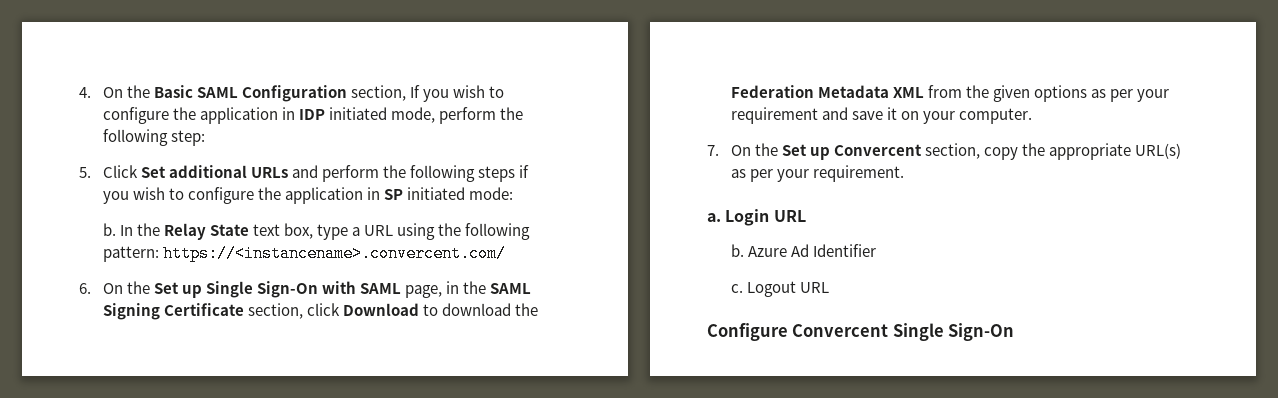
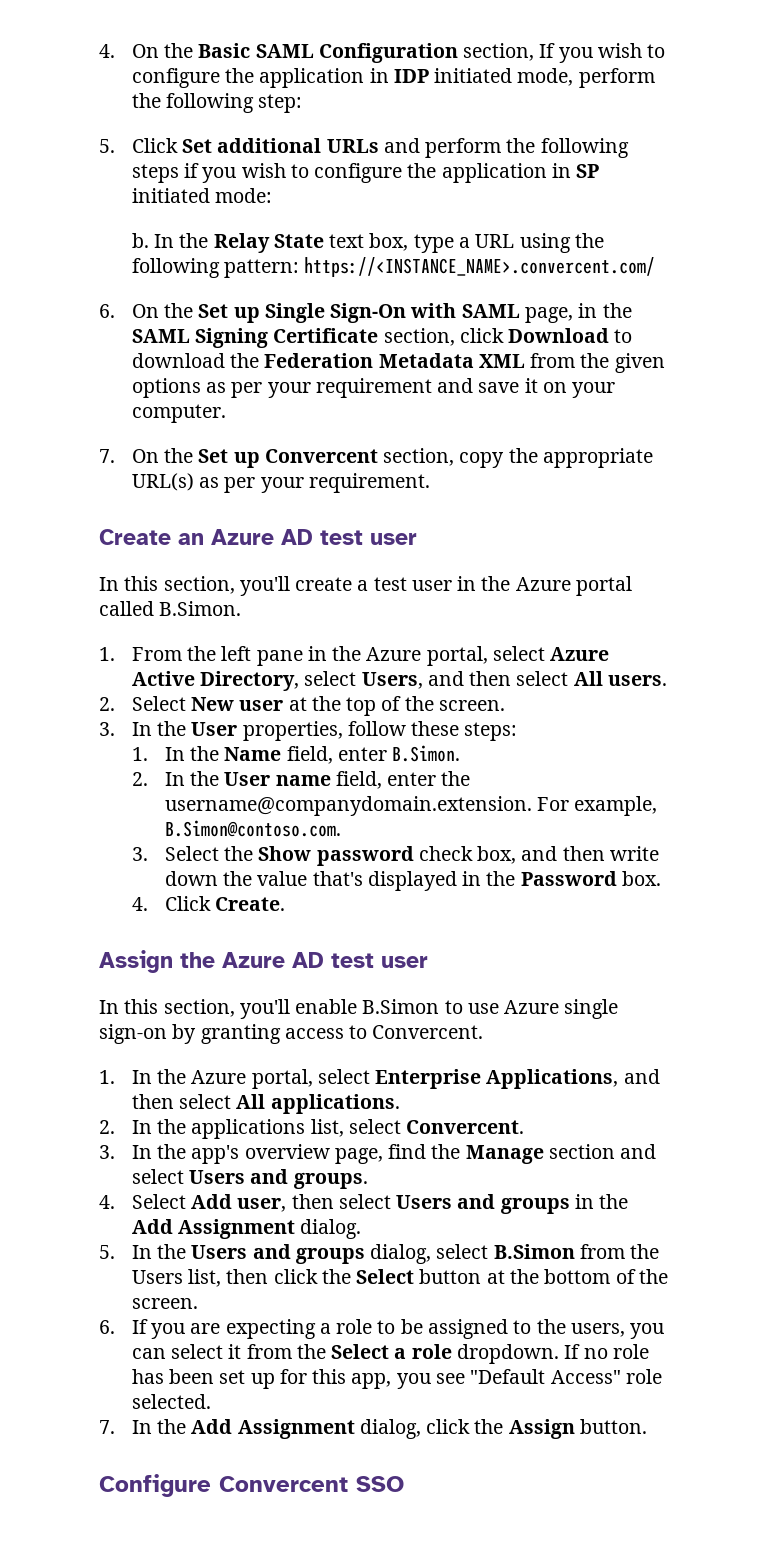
- In the Relay State text box, type a URL using the following pattern: https://<instancename>.convercent.com/
+ In the Relay State text box, type a URL using the following pattern: https://<INSTANCE_NAME>.convercent.com/
- a. Login URL
- b. Azure Ad Identifier
- c. Logout URL
+ Create an Azure AD test user
+ In this section, you'll create a test user in the Azure portal called B.Simon.
+ 1. From the left pane in the Azure portal, select Azure Active Directory, select Users, and then select All users.
+ 2. Select New user at the top of the screen.
+ 3. In the User properties, follow these steps:
+ 1. In the Name field, enter B.Simon.
+ 2. In the User name field, enter the username@companydomain.extension. For example, B.Simon@contoso.com.
+ 3. Select the Show password check box, and then write down the value that's displayed in the Password box.
+ 4. Click Create.
+ Assign the Azure AD test user
+ In this section, you'll enable B.Simon to use Azure single sign-on by granting access to Convercent.
+ 1. In the Azure portal, select Enterprise Applications, and then select All applications.
+ 2. In the applications list, select Convercent.
+ 3. In the app's overview page, find the Manage section and select Users and groups.
+ 4. Select Add user, then select Users and groups in the Add Assignment dialog.
+ 5. In the Users and groups dialog, select B.Simon from the Users list, then click the Select button at the bottom of the screen.
+ 6. If you are expecting a role to be assigned to the users, you can select it from the Select a role dropdown. If no role has been set up for this app, you see "Default Access" role selected.
+ 7. In the Add Assignment dialog, click the Assign button.
- Configure Convercent Single Sign-On
+ Configure Convercent SSO

